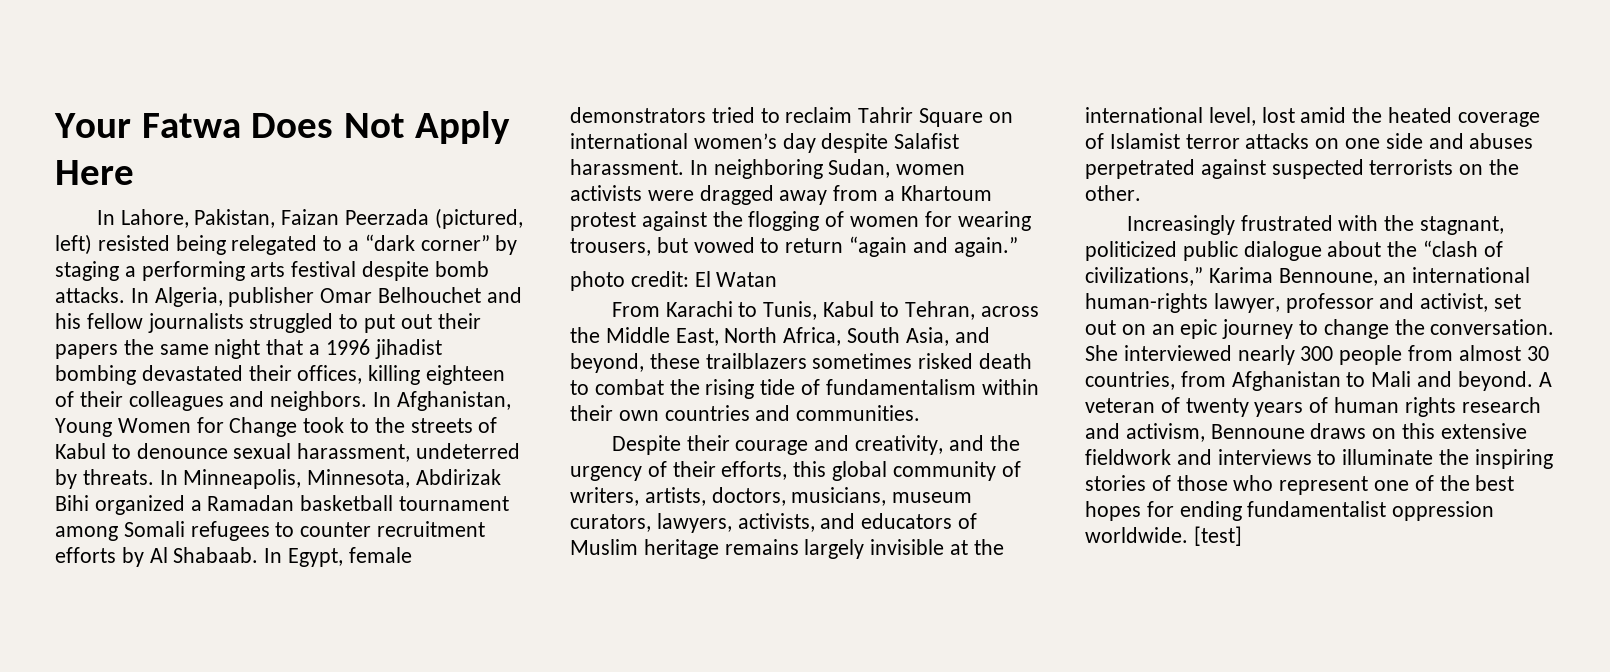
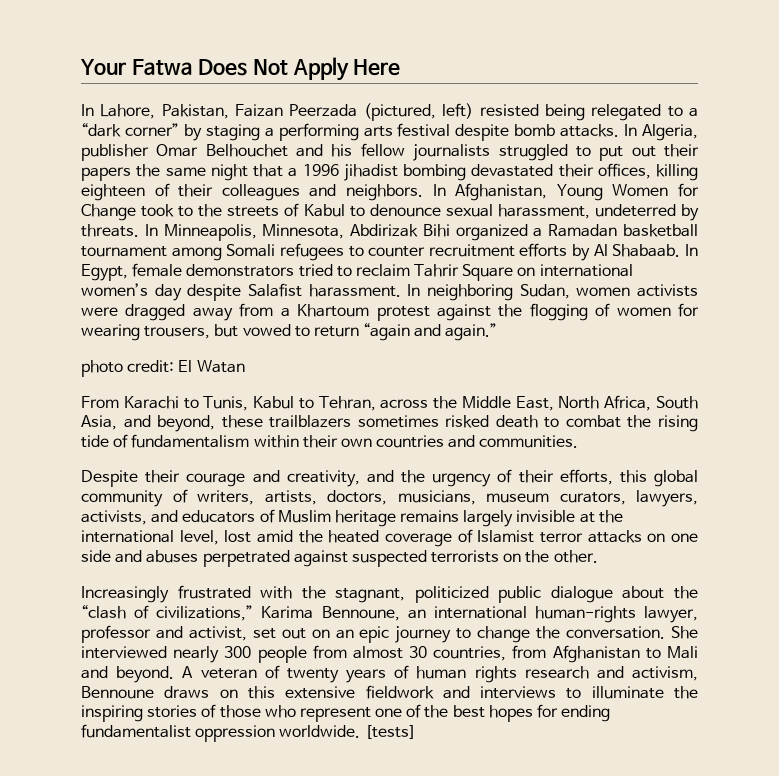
- [test]
+ [tests]

